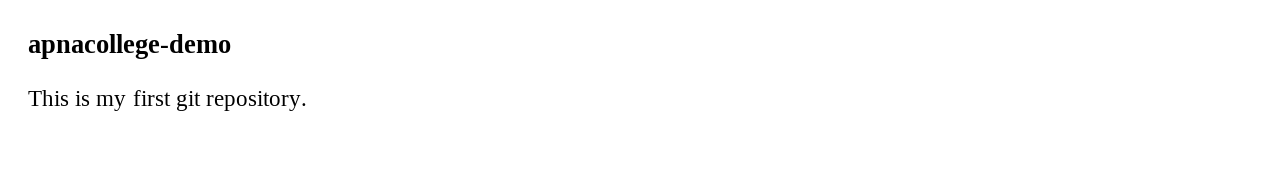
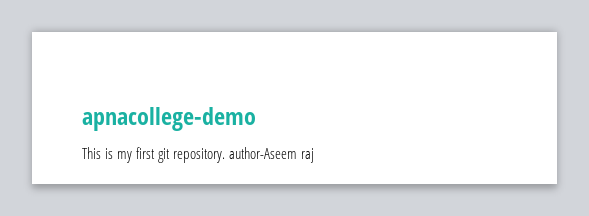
- This is my first git repository.
+ This is my first git repository. author-Aseem raj

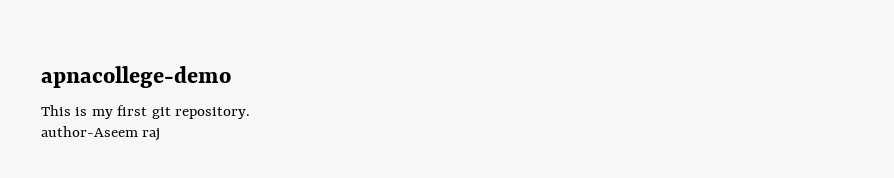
- This is my first git repository. author-Aseem raj
+ This is my first git repository.
+ author-Aseem raj

